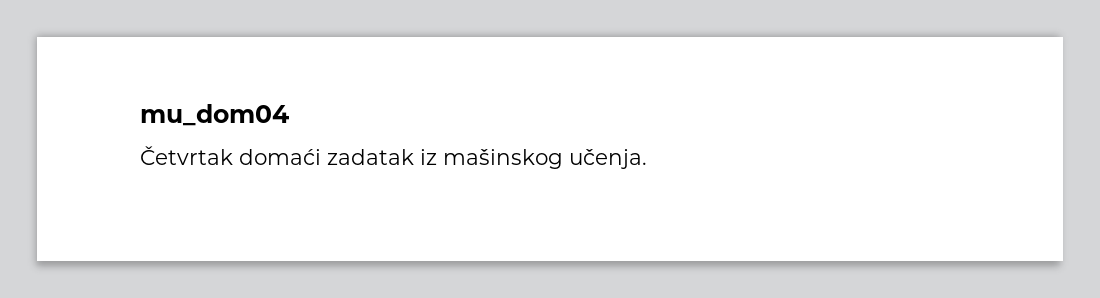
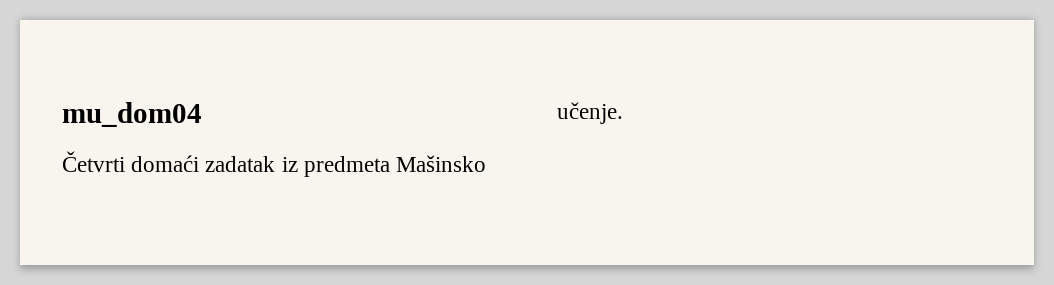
- Četvrtak domaći zadatak iz mašinskog učenja.
+ Četvrti domaći zadatak iz predmeta Mašinsko učenje.

